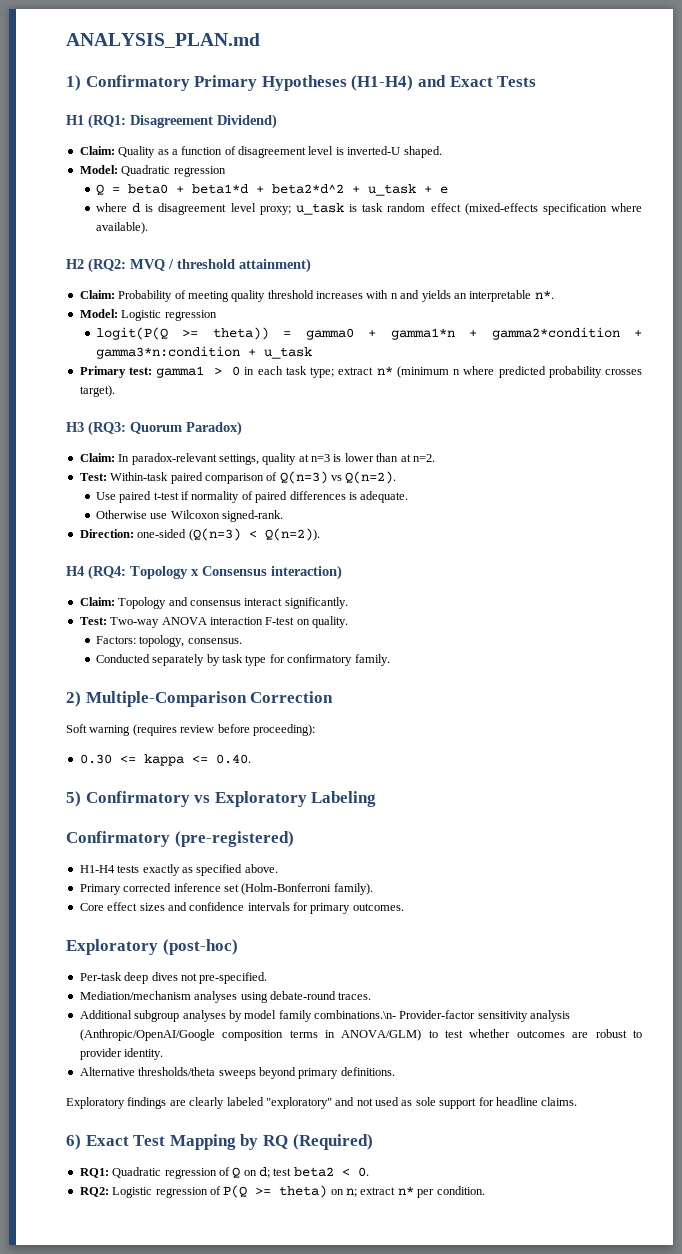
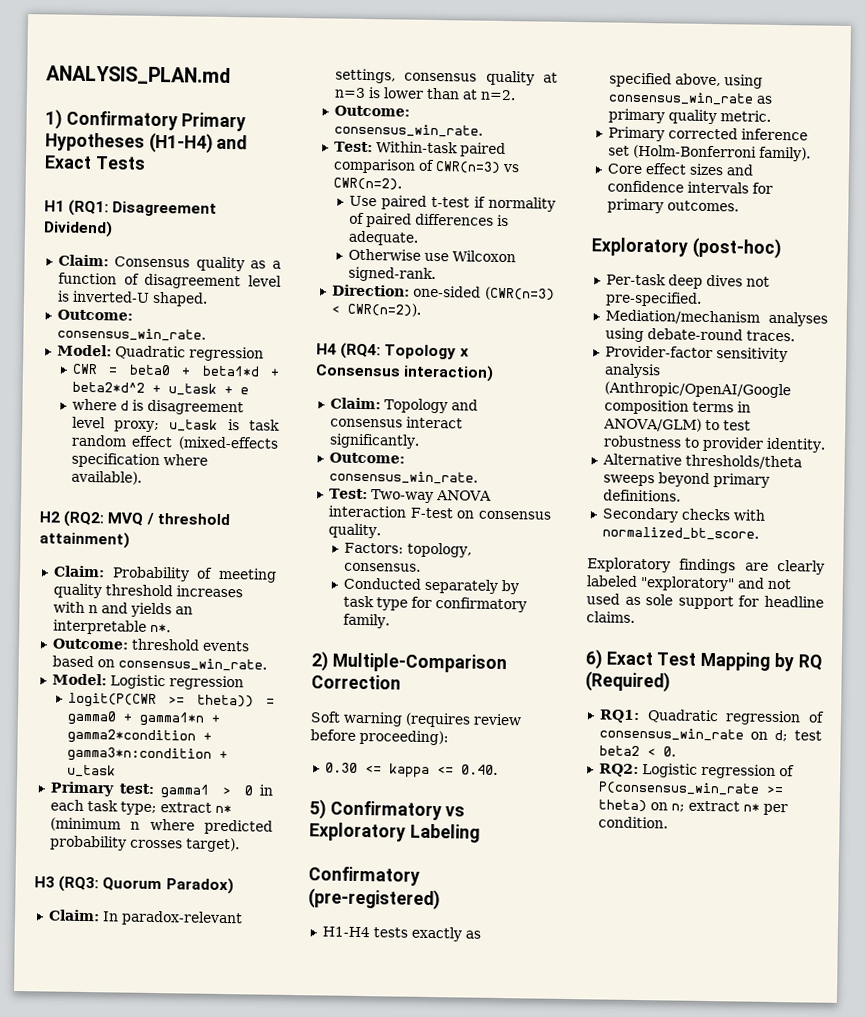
- Claim: Quality as a function of disagreement level is inverted-U shaped.
+ Claim: Consensus quality as a function of disagreement level is inverted-U shaped.
+ Outcome: consensus_win_rate.
- Q = beta0 + beta1*d + beta2*d^2 + u_task + e
+ CWR = beta0 + beta1*d + beta2*d^2 + u_task + e
+ Outcome: threshold events based on consensus_win_rate.
- logit(P(Q >= theta)) = gamma0 + gamma1*n + gamma2*condition + gamma3*n:condition + u_task
+ logit(P(CWR >= theta)) = gamma0 + gamma1*n + gamma2*condition + gamma3*n:condition + u_task
- Claim: In paradox-relevant settings, quality at n=3 is lower than at n=2.
+ Claim: In paradox-relevant settings, consensus quality at n=3 is lower than at n=2.
+ Outcome: consensus_win_rate.
- Test: Within-task paired comparison of Q(n=3) vs Q(n=2).
+ Test: Within-task paired comparison of CWR(n=3) vs CWR(n=2).
- Direction: one-sided (Q(n=3) < Q(n=2)).
+ Direction: one-sided (CWR(n=3) < CWR(n=2)).
  Claim: Topology and consensus interact significantly.
+ Outcome: consensus_win_rate.
- Test: Two-way ANOVA interaction F-test on quality.
+ Test: Two-way ANOVA interaction F-test on consensus quality.
- H1-H4 tests exactly as specified above.
+ H1-H4 tests exactly as specified above, using consensus_win_rate as primary quality metric.
- Additional subgroup analyses by model family combinations.\n- Provider-factor sensitivity analysis (Anthropic/OpenAI/Google composition terms in ANOVA/GLM) to test whether outcomes are robust to provider identity.
+ Provider-factor sensitivity analysis (Anthropic/OpenAI/Google composition terms in ANOVA/GLM) to test robustness to provider identity.
+ Secondary checks with normalized_bt_score.
- RQ1: Quadratic regression of Q on d; test beta2 < 0.
+ RQ1: Quadratic regression of consensus_win_rate on d; test beta2 < 0.
- RQ2: Logistic regression of P(Q >= theta) on n; extract n* per condition.
+ RQ2: Logistic regression of P(consensus_win_rate >= theta) on n; extract n* per condition.

